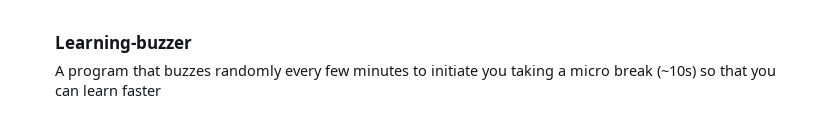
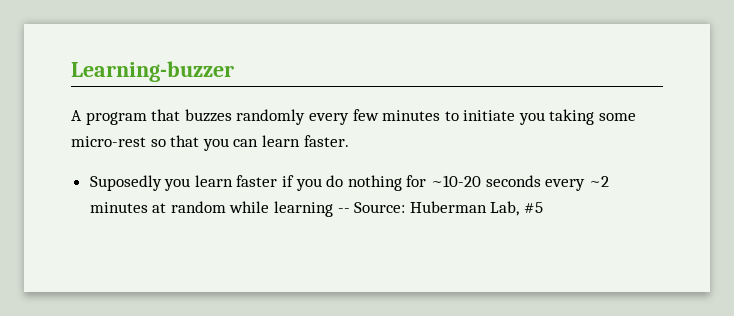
- A program that buzzes randomly every few minutes to initiate you taking a micro break (~10s) so that you can learn faster
+ A program that buzzes randomly every few minutes to initiate you taking some micro-rest so that you can learn faster.
+ Suposedly you learn faster if you do nothing for ~10-20 seconds every ~2 minutes at random while learning -- Source: Huberman Lab, #5

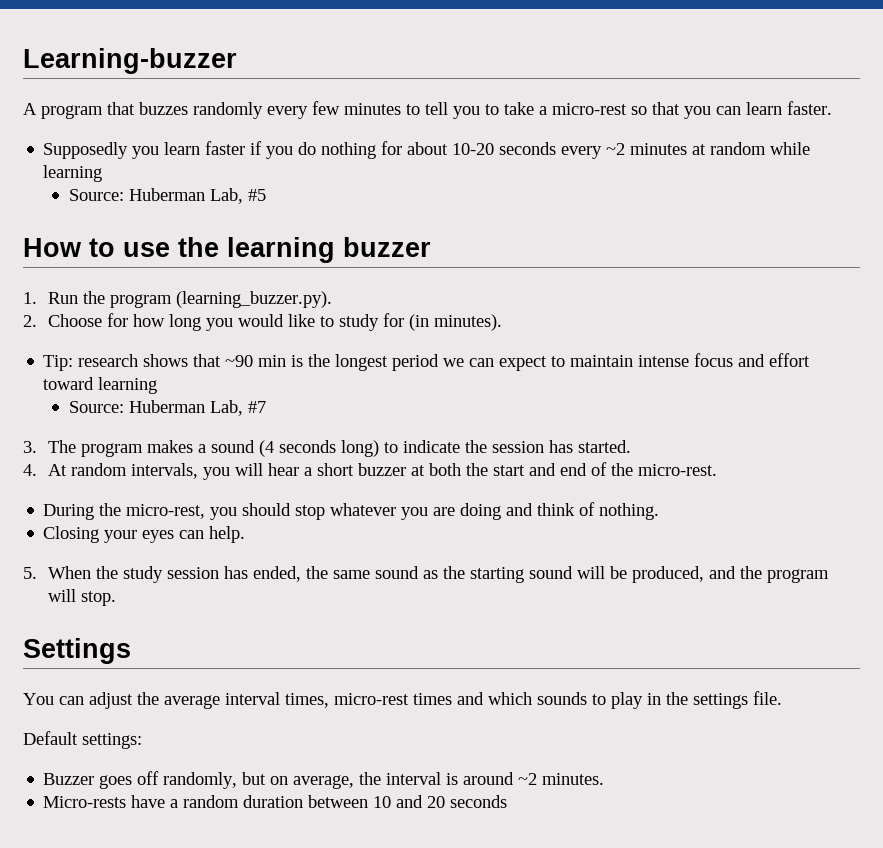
- A program that buzzes randomly every few minutes to initiate you taking some micro-rest so that you can learn faster.
+ A program that buzzes randomly every few minutes to tell you to take a micro-rest so that you can learn faster.
- Suposedly you learn faster if you do nothing for ~10-20 seconds every ~2 minutes at random while learning -- Source: Huberman Lab, #5
+ Supposedly you learn faster if you do nothing for about 10-20 seconds every ~2 minutes at random while learning
+ Source: Huberman Lab, #5
+ How to use the learning buzzer
+ 1. Run the program (learning_buzzer.py).
+ 2. Choose for how long you would like to study for (in minutes).
+ Tip: research shows that ~90 min is the longest period we can expect to maintain intense focus and effort toward learning
+ Source: Huberman Lab, #7
+ 3. The program makes a sound (4 seconds long) to indicate the session has started.
+ 4. At random intervals, you will hear a short buzzer at both the start and end of the micro-rest.
+ During the micro-rest, you should stop whatever you are doing and think of nothing.
+ Closing your eyes can help.
+ 5. When the study session has ended, the same sound as the starting sound will be produced, and the program will stop.
+ Settings
+ You can adjust the average interval times, micro-rest times and which sounds to play in the settings file.
+ Default settings:
+ Buzzer goes off randomly, but on average, the interval is around ~2 minutes.
+ Micro-rests have a random duration between 10 and 20 seconds

